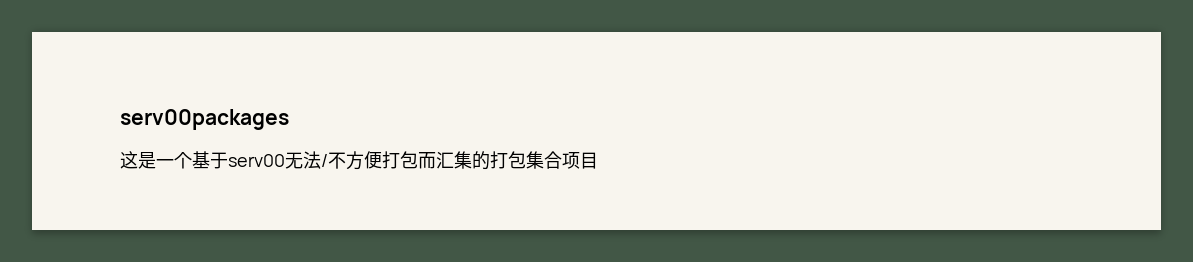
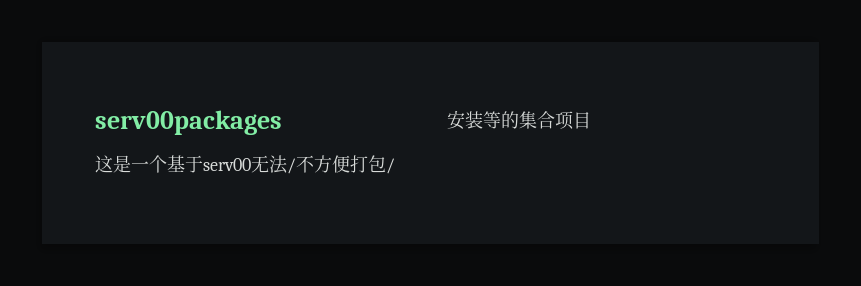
- 这是一个基于serv00无法/不方便打包而汇集的打包集合项目
+ 这是一个基于serv00无法/不方便打包/安装等的集合项目

